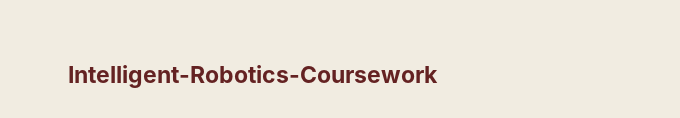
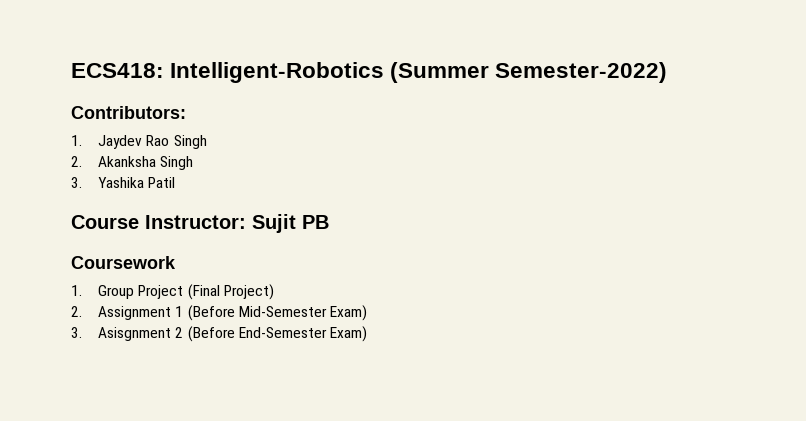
- Intelligent-Robotics-Coursework
+ ECS418: Intelligent-Robotics (Summer Semester-2022)
+ Contributors:
+ 1. Jaydev Rao Singh
+ 2. Akanksha Singh
+ 3. Yashika Patil
+ Course Instructor: Sujit PB
+ Coursework
+ 1. Group Project (Final Project)
+ 2. Assignment 1 (Before Mid-Semester Exam)
+ 3. Asisgnment 2 (Before End-Semester Exam)

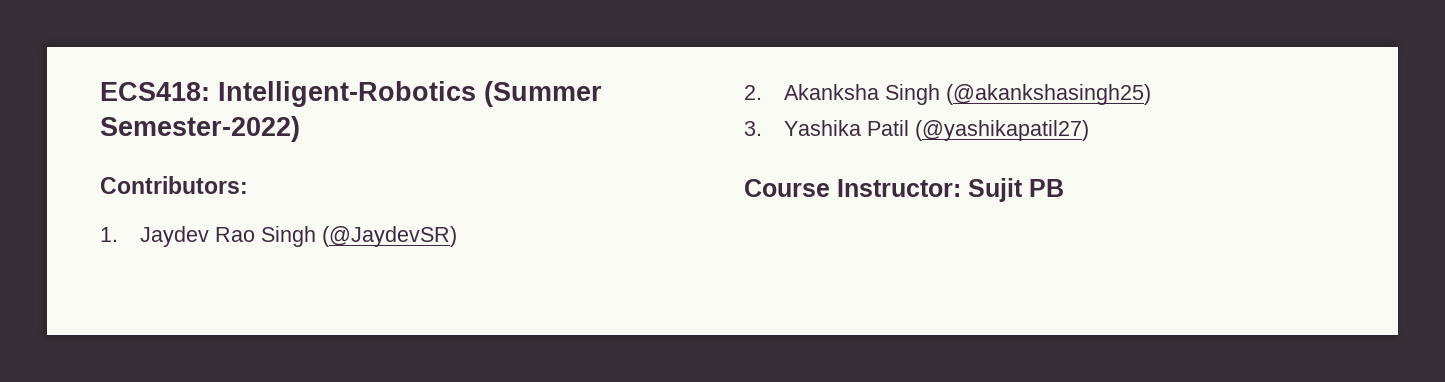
- 1. Jaydev Rao Singh
+ 1. Jaydev Rao Singh (@JaydevSR)
- 2. Akanksha Singh
+ 2. Akanksha Singh (@akankshasingh25)
- 3. Yashika Patil
+ 3. Yashika Patil (@yashikapatil27)
- Coursework
- 1. Group Project (Final Project)
- 2. Assignment 1 (Before Mid-Semester Exam)
- 3. Asisgnment 2 (Before End-Semester Exam)

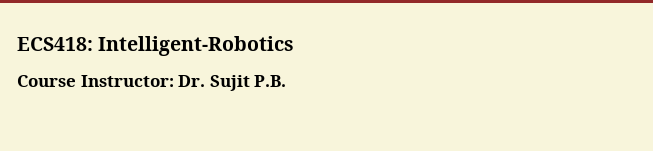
- ECS418: Intelligent-Robotics (Summer Semester-2022)
- Contributors:
- 1. Jaydev Rao Singh (@JaydevSR)
- 2. Akanksha Singh (@akankshasingh25)
- 3. Yashika Patil (@yashikapatil27)
+ ECS418: Intelligent-Robotics
- Course Instructor: Sujit PB
+ Course Instructor: Dr. Sujit P.B.

